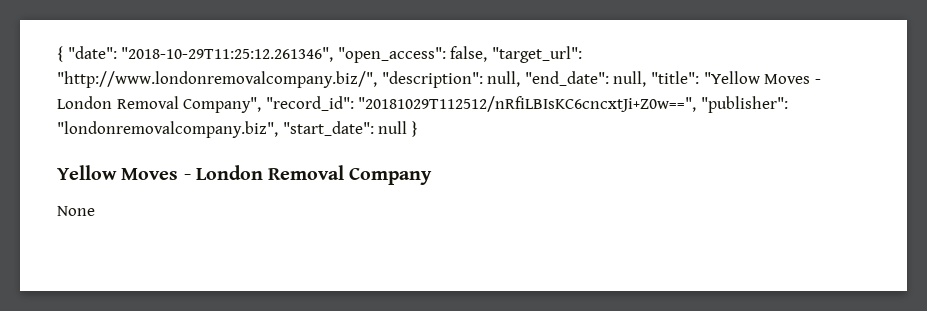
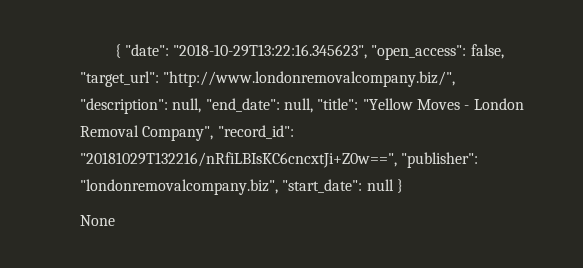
- { "date": "2018-10-29T11:25:12.261346", "open_access": false, "target_url": "http://www.londonremovalcompany.biz/", "description": null, "end_date": null, "title": "Yellow Moves - London Removal Company", "record_id": "20181029T112512/nRfiLBIsKC6cncxtJi+Z0w==", "publisher": "londonremovalcompany.biz", "start_date": null }
+ { "date": "2018-10-29T13:22:16.345623", "open_access": false, "target_url": "http://www.londonremovalcompany.biz/", "description": null, "end_date": null, "title": "Yellow Moves - London Removal Company", "record_id": "20181029T132216/nRfiLBIsKC6cncxtJi+Z0w==", "publisher": "londonremovalcompany.biz", "start_date": null }
- Yellow Moves - London Removal Company

